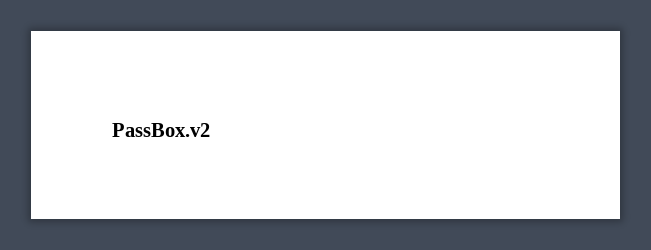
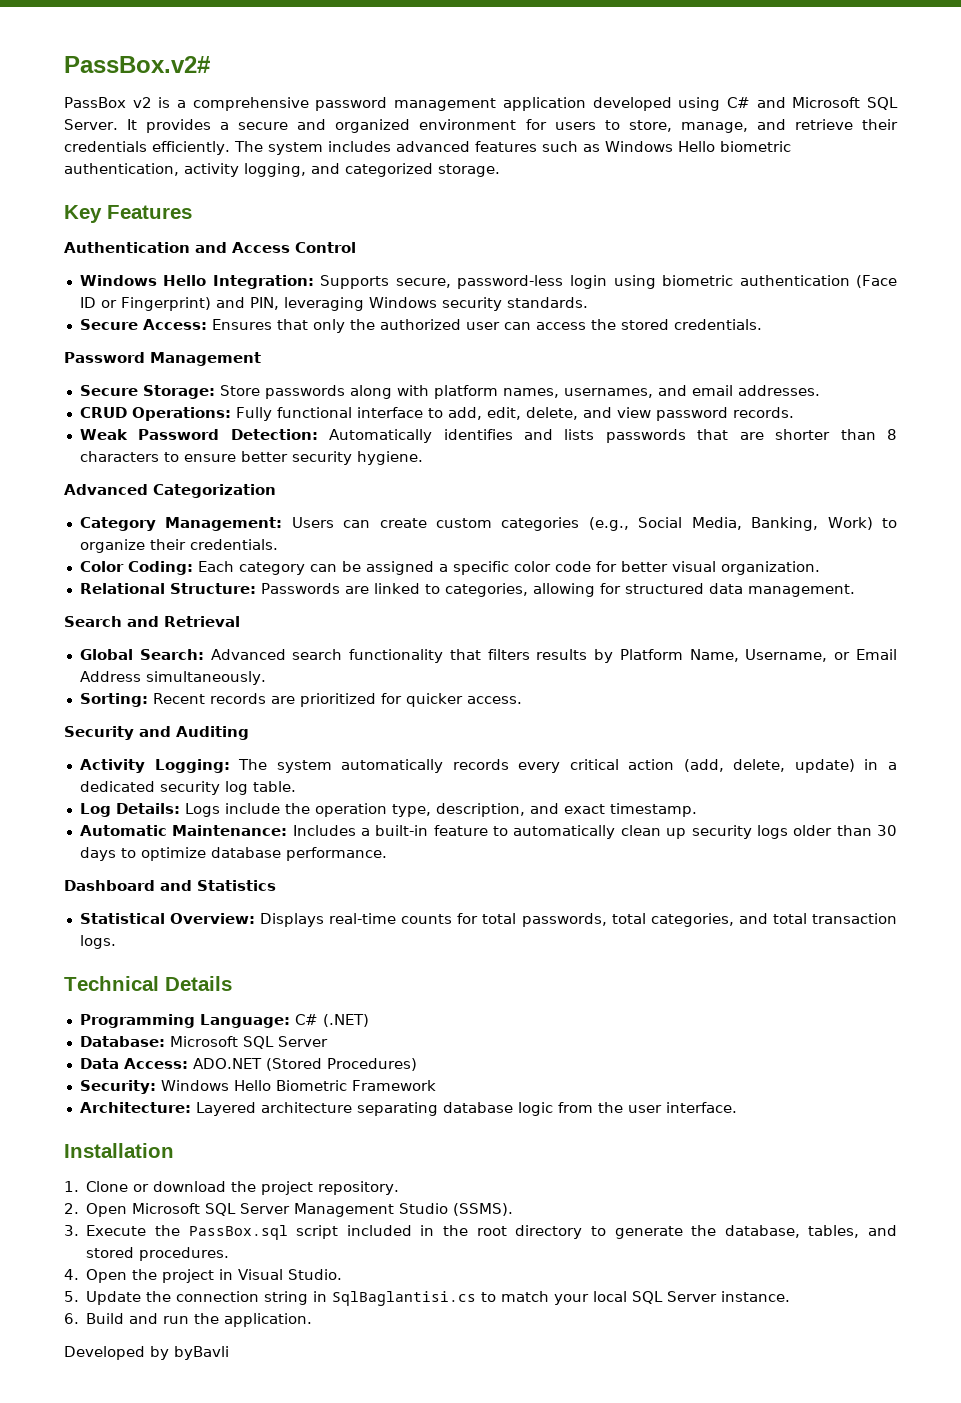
- PassBox.v2
+ PassBox.v2#
+ PassBox v2 is a comprehensive password management application developed using C# and Microsoft SQL Server. It provides a secure and organized environment for users to store, manage, and retrieve their credentials efficiently. The system includes advanced features such as Windows Hello biometric authentication, activity logging, and categorized storage.
+ Key Features
+ Authentication and Access Control
+ Windows Hello Integration: Supports secure, password-less login using biometric authentication (Face ID or Fingerprint) and PIN, leveraging Windows security standards.
+ Secure Access: Ensures that only the authorized user can access the stored credentials.
+ Password Management
+ Secure Storage: Store passwords along with platform names, usernames, and email addresses.
+ CRUD Operations: Fully functional interface to add, edit, delete, and view password records.
+ Weak Password Detection: Automatically identifies and lists passwords that are shorter than 8 characters to ensure better security hygiene.
+ Advanced Categorization
+ Category Management: Users can create custom categories (e.g., Social Media, Banking, Work) to organize their credentials.
+ Color Coding: Each category can be assigned a specific color code for better visual organization.
+ Relational Structure: Passwords are linked to categories, allowing for structured data management.
+ Search and Retrieval
+ Global Search: Advanced search functionality that filters results by Platform Name, Username, or Email Address simultaneously.
+ Sorting: Recent records are prioritized for quicker access.
+ Security and Auditing
+ Activity Logging: The system automatically records every critical action (add, delete, update) in a dedicated security log table.
+ Log Details: Logs include the operation type, description, and exact timestamp.
+ Automatic Maintenance: Includes a built-in feature to automatically clean up security logs older than 30 days to optimize database performance.
+ Dashboard and Statistics
+ Statistical Overview: Displays real-time counts for total passwords, total categories, and total transaction logs.
+ Technical Details
+ Programming Language: C# (.NET)
+ Database: Microsoft SQL Server
+ Data Access: ADO.NET (Stored Procedures)
+ Security: Windows Hello Biometric Framework
+ Architecture: Layered architecture separating database logic from the user interface.
+ Installation
+ 1. Clone or download the project repository.
+ 2. Open Microsoft SQL Server Management Studio (SSMS).
+ 3. Execute the PassBox.sql script included in the root directory to generate the database, tables, and stored procedures.
+ 4. Open the project in Visual Studio.
+ 5. Update the connection string in SqlBaglantisi.cs to match your local SQL Server instance.
+ 6. Build and run the application.
+ Developed by byBavli

